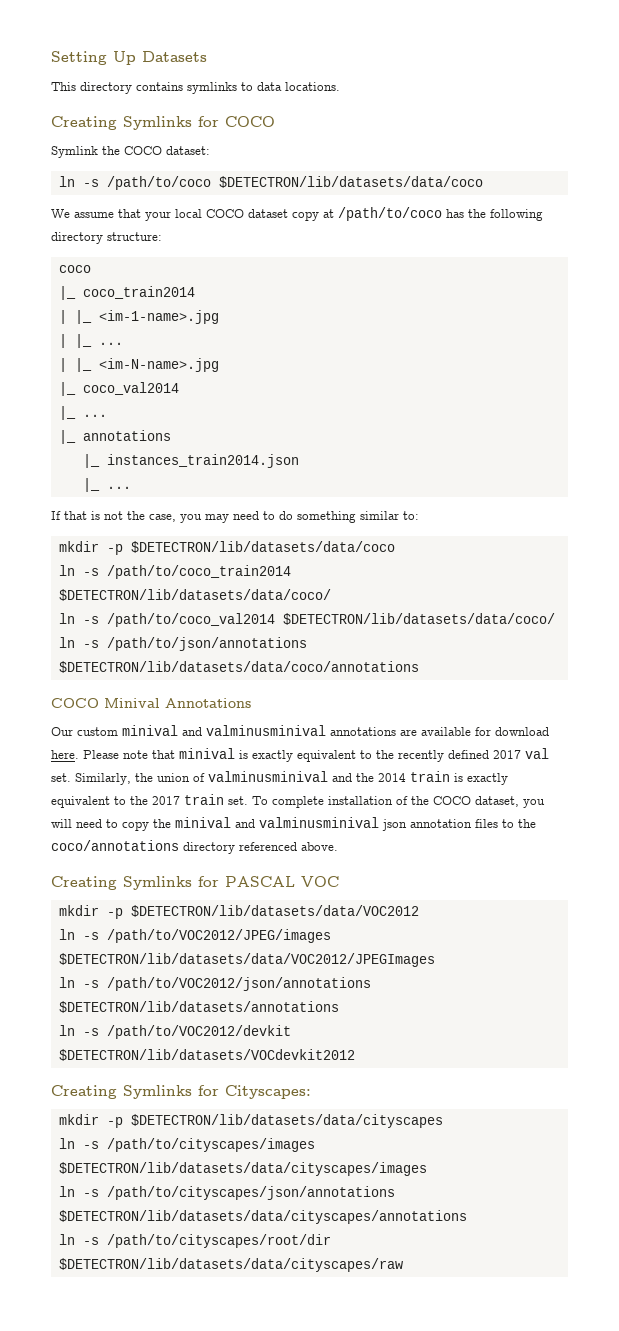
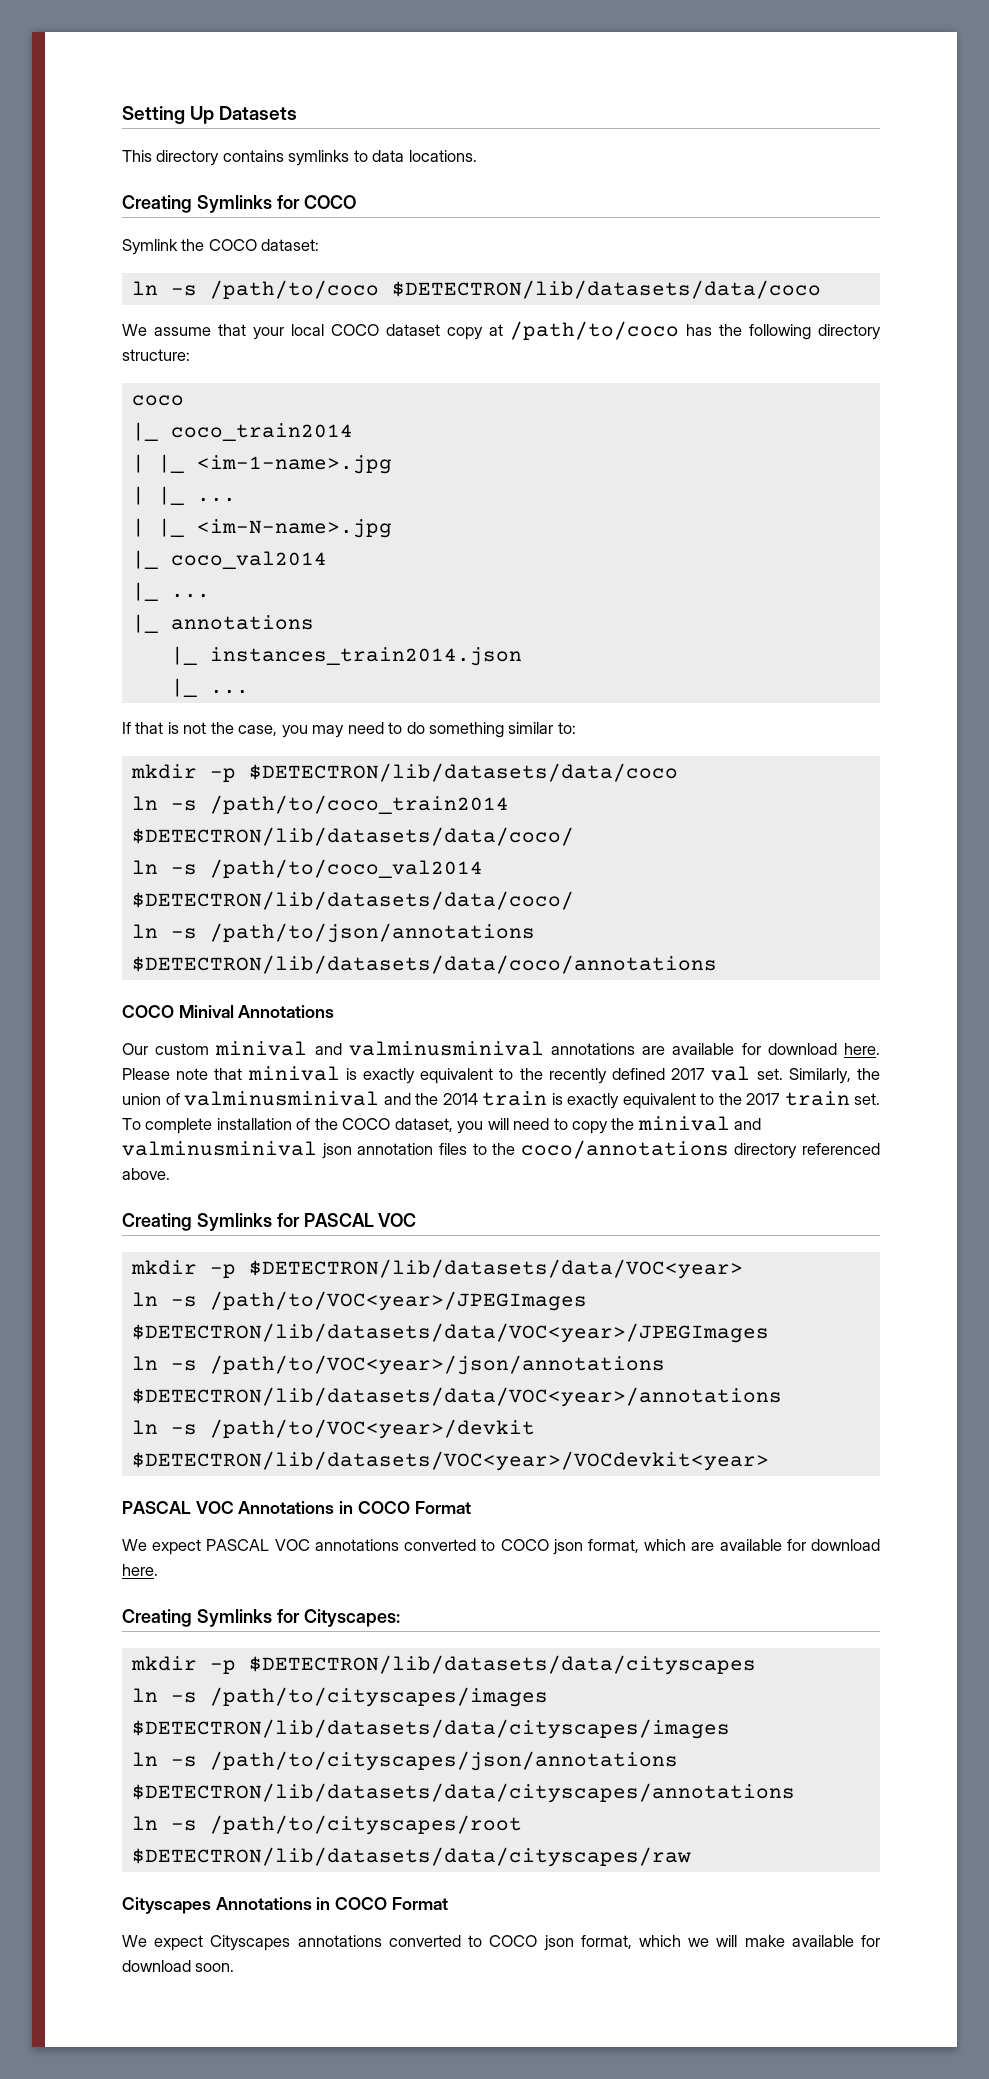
- mkdir -p $DETECTRON/lib/datasets/data/VOC2012
- ln -s /path/to/VOC2012/JPEG/images $DETECTRON/lib/datasets/data/VOC2012/JPEGImages
- ln -s /path/to/VOC2012/json/annotations $DETECTRON/lib/datasets/annotations
- ln -s /path/to/VOC2012/devkit $DETECTRON/lib/datasets/VOCdevkit2012
+ mkdir -p $DETECTRON/lib/datasets/data/VOC<year>
+ ln -s /path/to/VOC<year>/JPEGImages $DETECTRON/lib/datasets/data/VOC<year>/JPEGImages
+ ln -s /path/to/VOC<year>/json/annotations $DETECTRON/lib/datasets/data/VOC<year>/annotations
+ ln -s /path/to/VOC<year>/devkit $DETECTRON/lib/datasets/VOC<year>/VOCdevkit<year>
+ PASCAL VOC Annotations in COCO Format
+ We expect PASCAL VOC annotations converted to COCO json format, which are available for download here.
- ln -s /path/to/cityscapes/root/dir $DETECTRON/lib/datasets/data/cityscapes/raw
+ ln -s /path/to/cityscapes/root $DETECTRON/lib/datasets/data/cityscapes/raw
+ Cityscapes Annotations in COCO Format
+ We expect Cityscapes annotations converted to COCO json format, which we will make available for download soon.

